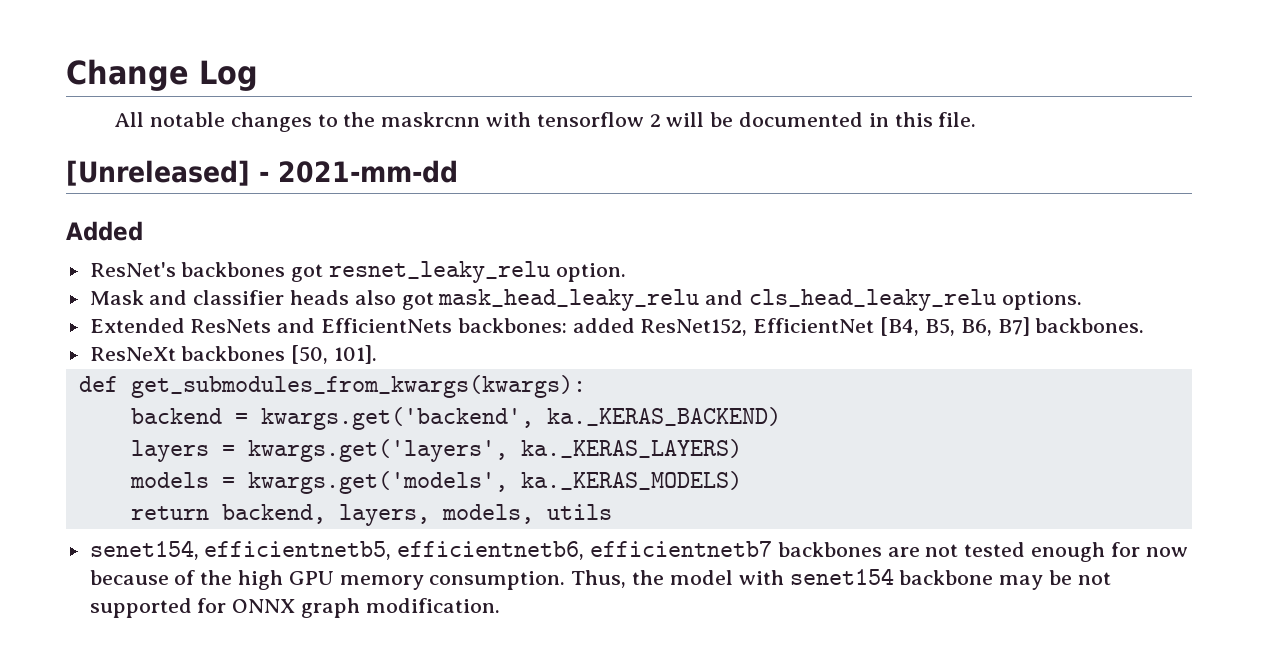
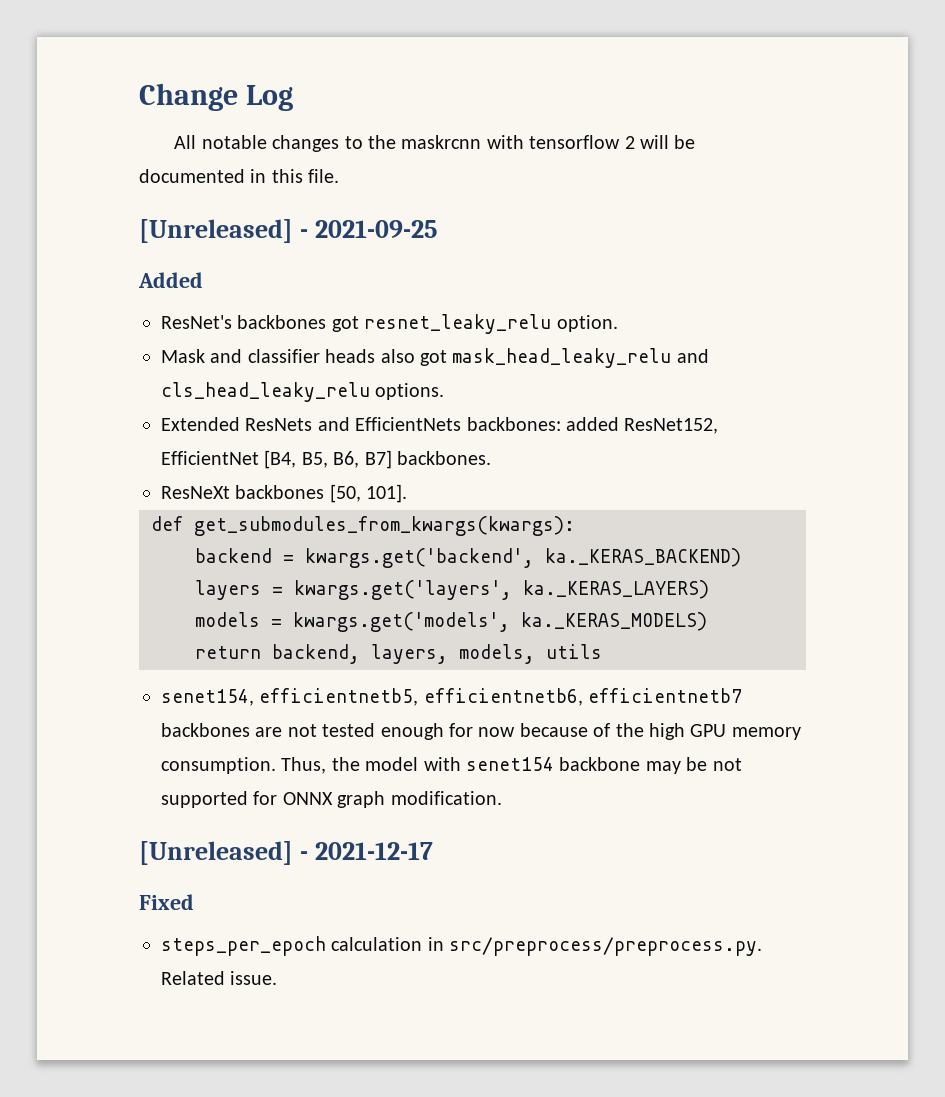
- [Unreleased] - 2021-mm-dd
+ [Unreleased] - 2021-09-25
+ [Unreleased] - 2021-12-17
+ Fixed
+ steps_per_epoch calculation in src/preprocess/preprocess.py. Related issue.

